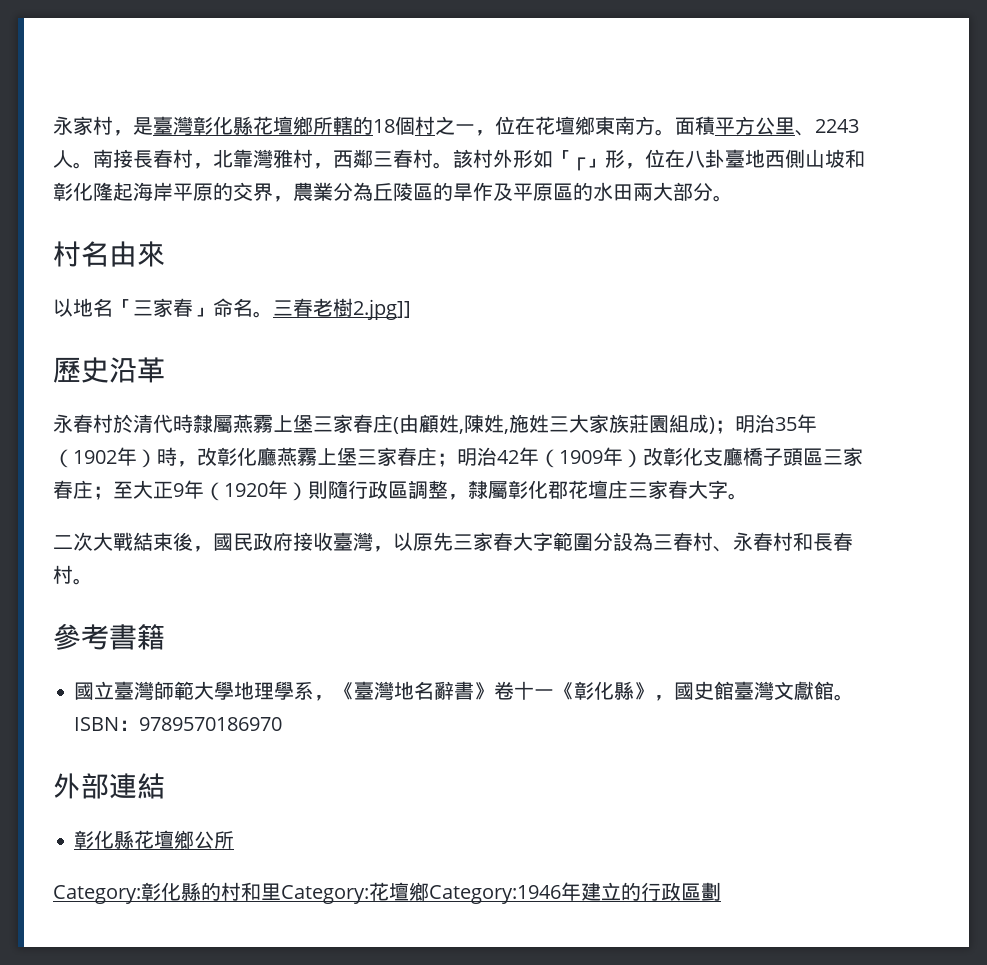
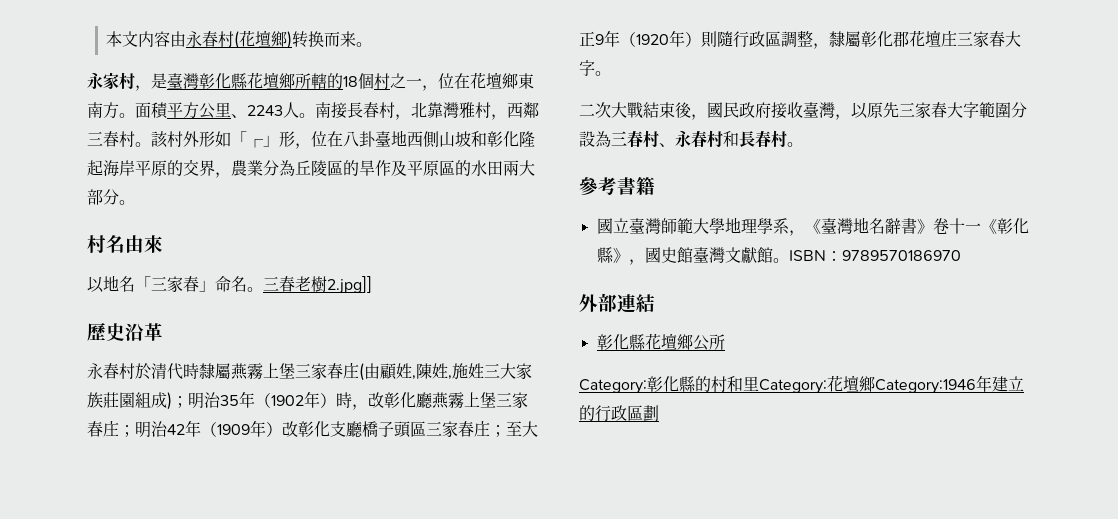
+ 本文内容由永春村(花壇鄉)转换而来。

